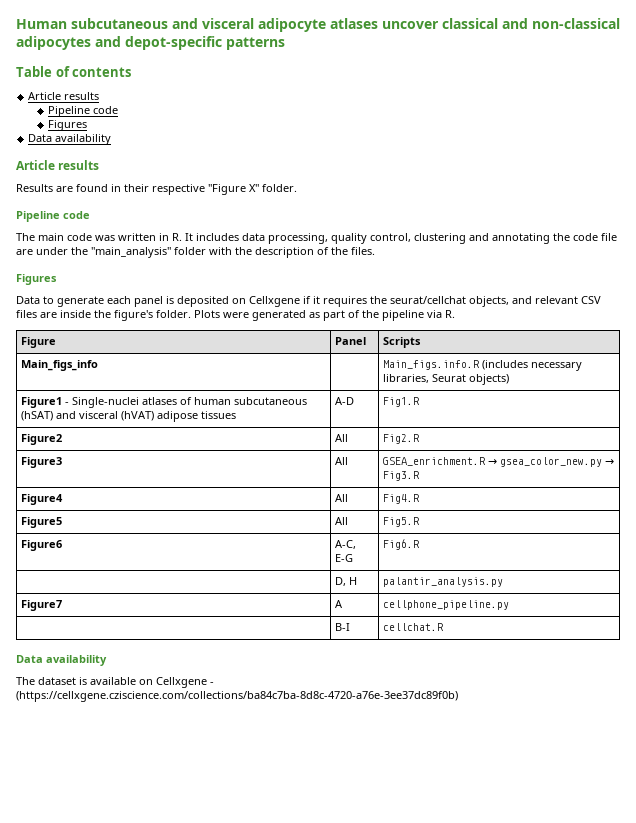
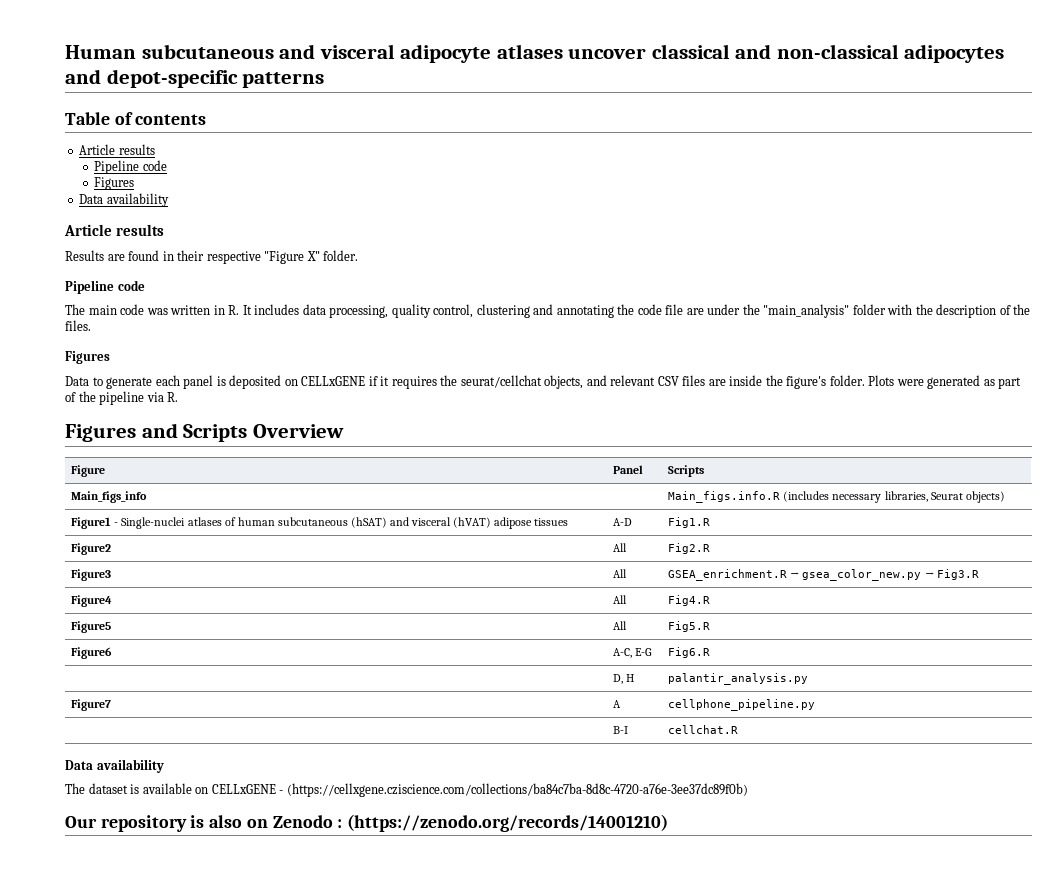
- Data to generate each panel is deposited on Cellxgene if it requires the seurat/cellchat objects, and relevant CSV files are inside the figure's folder.
+ Data to generate each panel is deposited on CELLxGENE if it requires the seurat/cellchat objects, and relevant CSV files are inside the figure's folder.
+ Figures and Scripts Overview
- The dataset is available on Cellxgene - (https://cellxgene.cziscience.com/collections/ba84c7ba-8d8c-4720-a76e-3ee37dc89f0b)
+ The dataset is available on CELLxGENE - (https://cellxgene.cziscience.com/collections/ba84c7ba-8d8c-4720-a76e-3ee37dc89f0b)
+ Our repository is also on Zenodo : (https://zenodo.org/records/14001210)

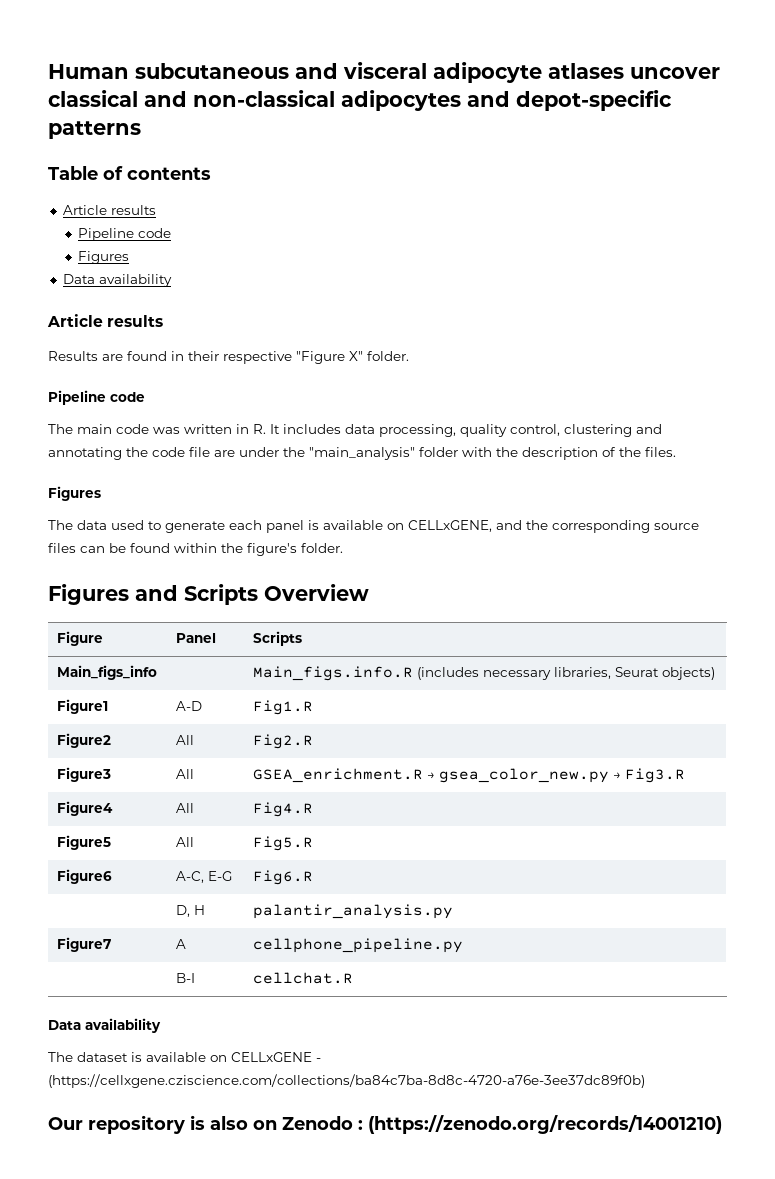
- Data to generate each panel is deposited on CELLxGENE if it requires the seurat/cellchat objects, and relevant CSV files are inside the figure's folder. Plots were generated as part of the pipeline via R.
+ The data used to generate each panel is available on CELLxGENE, and the corresponding source files can be found within the figure's folder.
- Figure1 - Single-nuclei atlases of human subcutaneous (hSAT) and visceral (hVAT) adipose tissues | A-D | Fig1.R
+ Figure1 | A-D | Fig1.R

